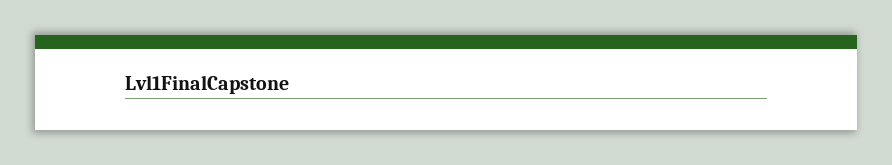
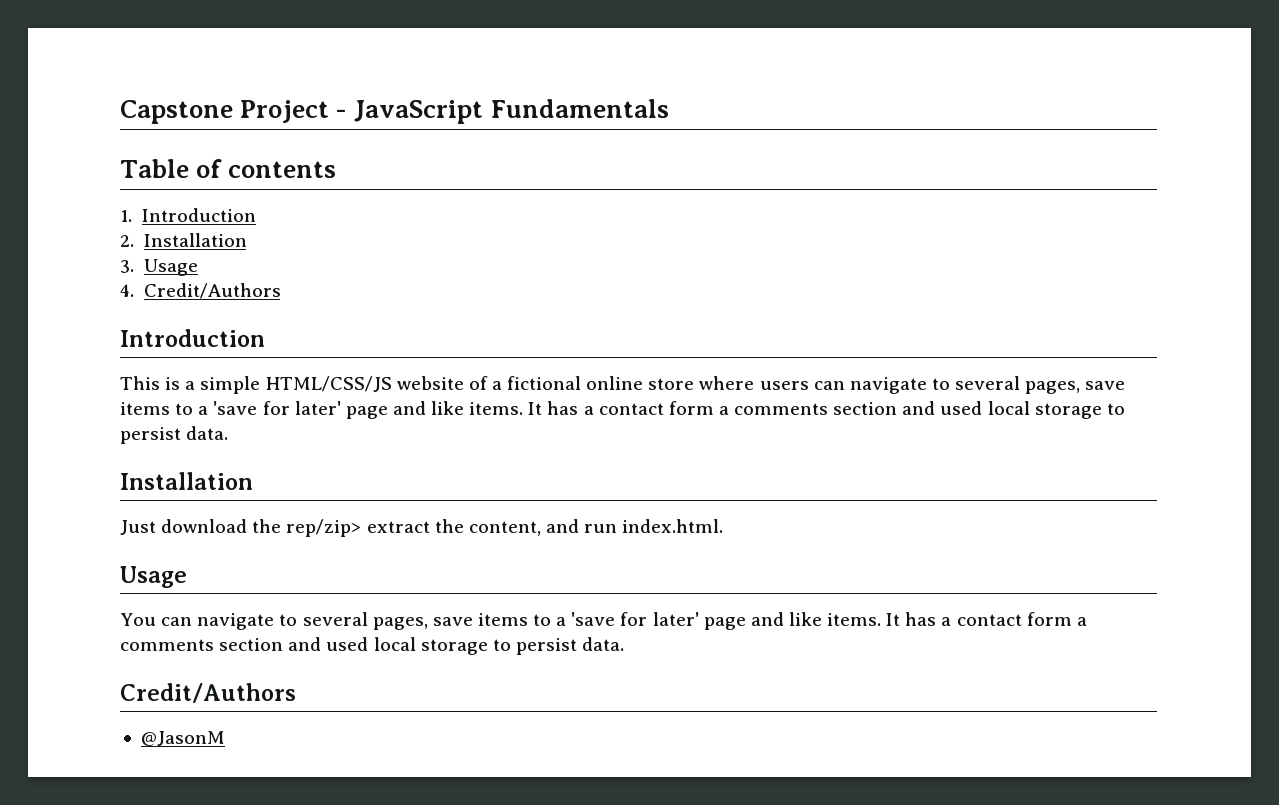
- Lvl1FinalCapstone
+ Capstone Project - JavaScript Fundamentals
+ Table of contents
+ 1. Introduction
+ 2. Installation
+ 3. Usage
+ 4. Credit/Authors
+ Introduction
+ This is a simple HTML/CSS/JS website of a fictional online store where users can navigate to several pages, save items to a 'save for later' page and like items. It has a contact form a comments section and used local storage to persist data.
+ Installation
+ Just download the rep/zip> extract the content, and run index.html.
+ Usage
+ You can navigate to several pages, save items to a 'save for later' page and like items. It has a contact form a comments section and used local storage to persist data.
+ Credit/Authors
+ @JasonM

